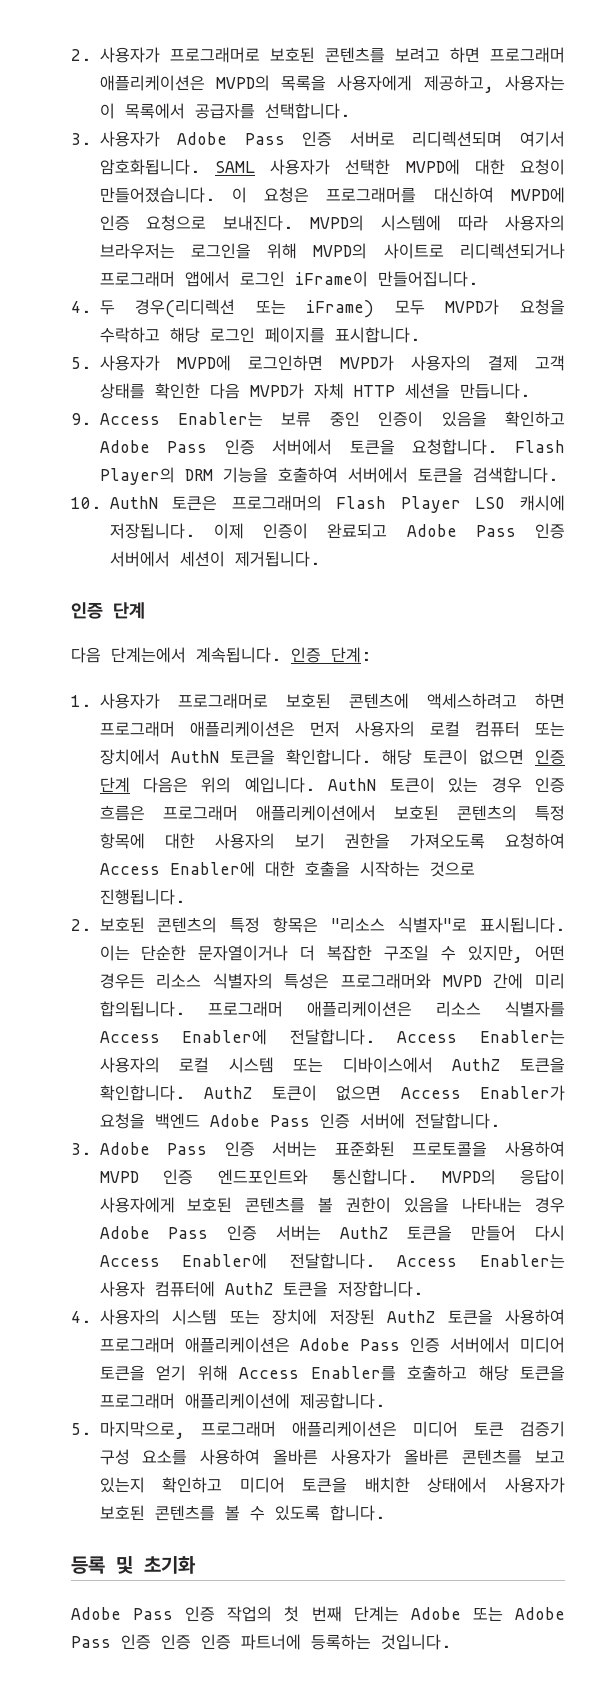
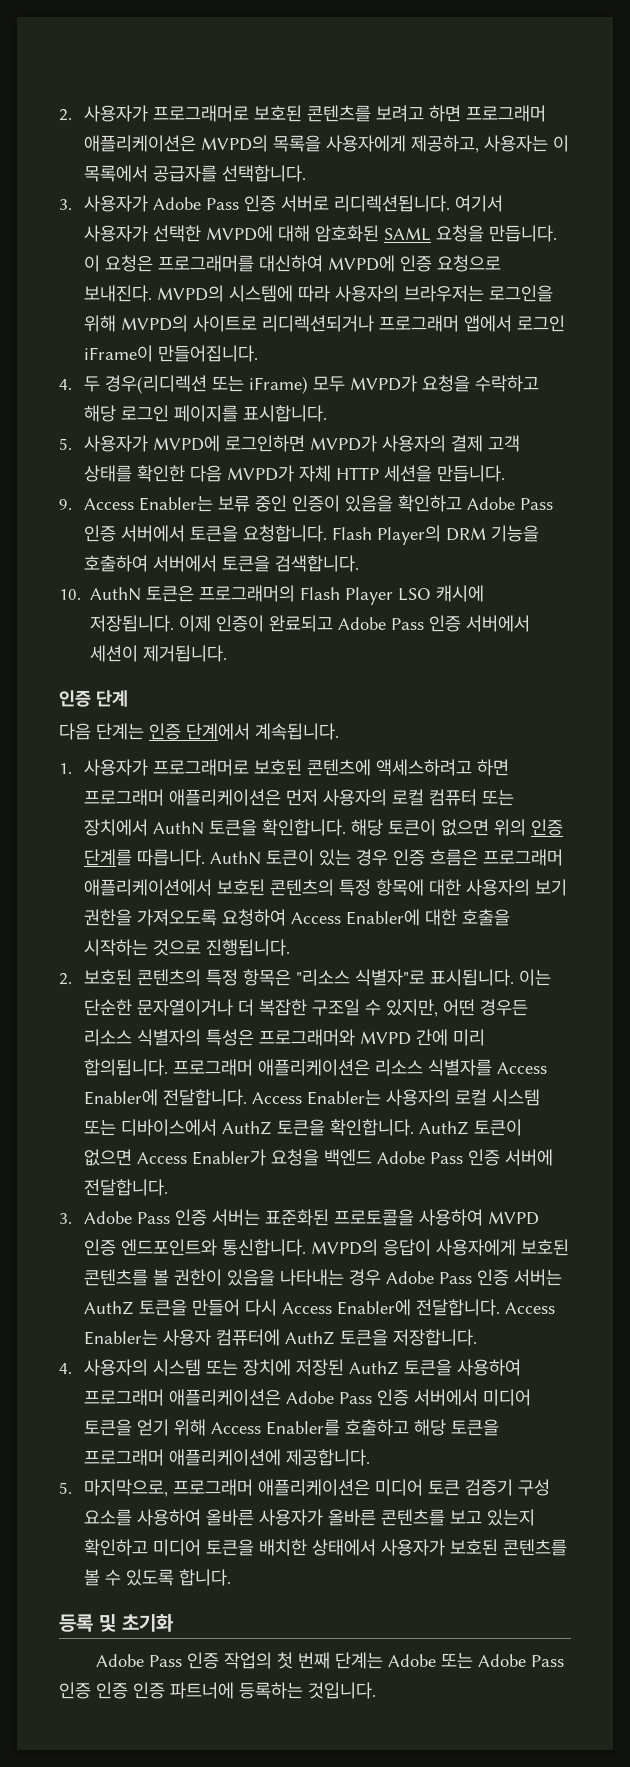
- 3. 사용자가 Adobe Pass 인증 서버로 리디렉션되며 여기서 암호화됩니다. SAML 사용자가 선택한 MVPD에 대한 요청이 만들어졌습니다.
+ 3. 사용자가 Adobe Pass 인증 서버로 리디렉션됩니다. 여기서 사용자가 선택한 MVPD에 대해 암호화된 SAML 요청을 만듭니다.
- 다음 단계는에서 계속됩니다. 인증 단계:
+ 다음 단계는 인증 단계에서 계속됩니다.
- 해당 토큰이 없으면 인증 단계 다음은 위의 예입니다.
+ 해당 토큰이 없으면 위의 인증 단계를 따릅니다.

